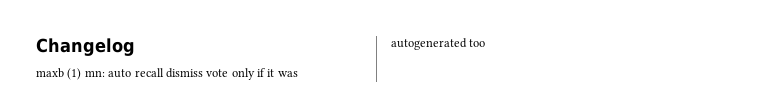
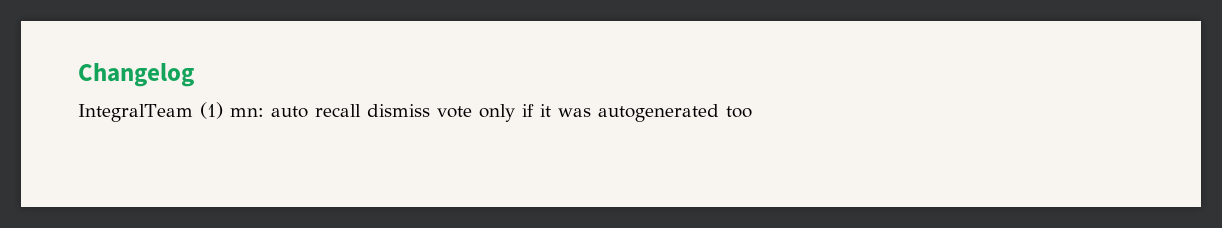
- maxb (1) mn: auto recall dismiss vote only if it was autogenerated too
+ IntegralTeam (1) mn: auto recall dismiss vote only if it was autogenerated too

